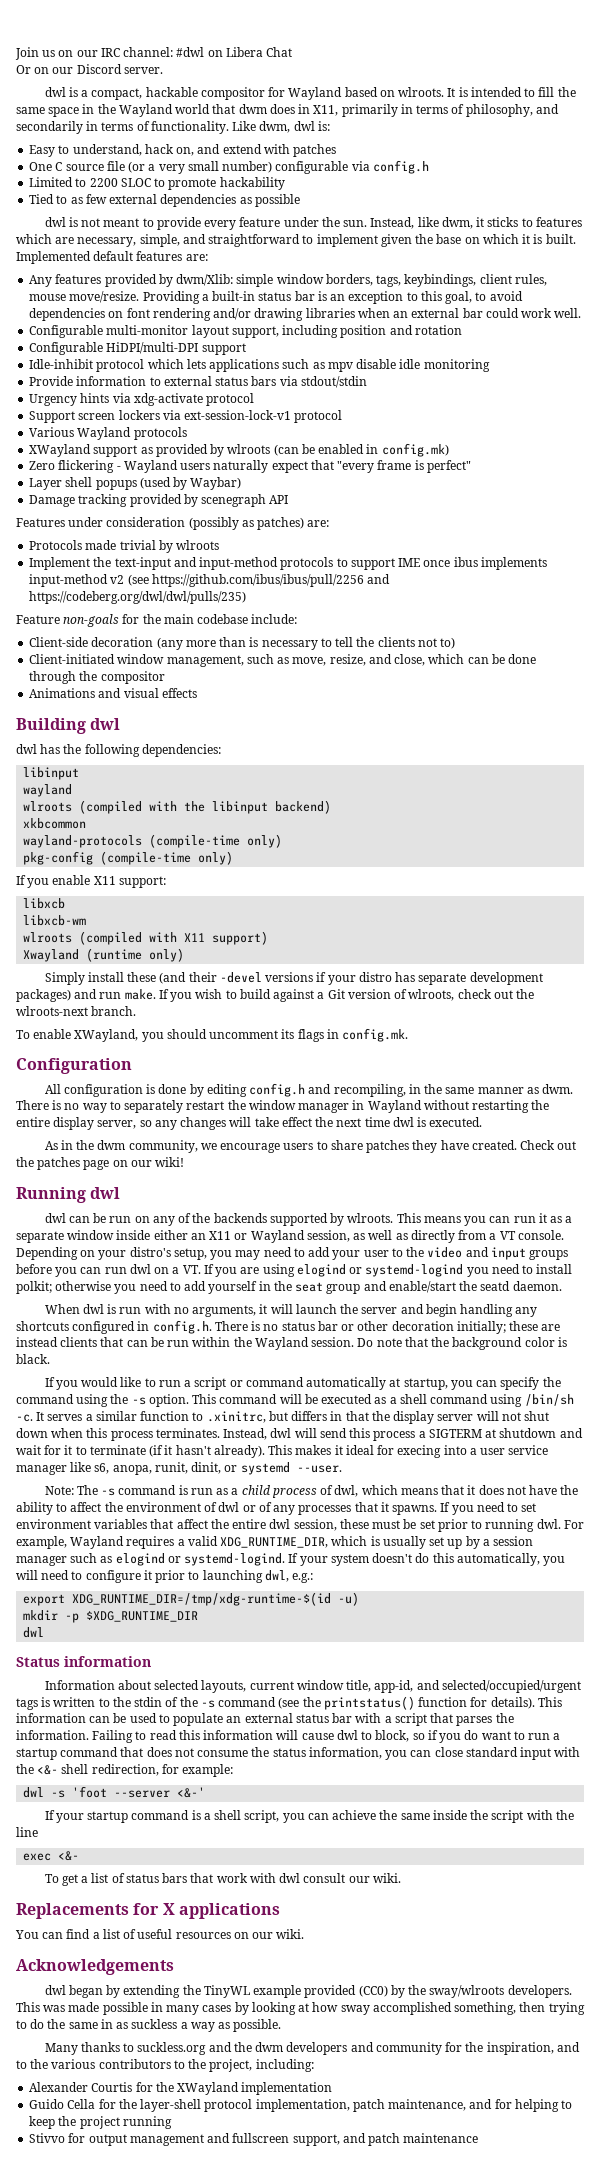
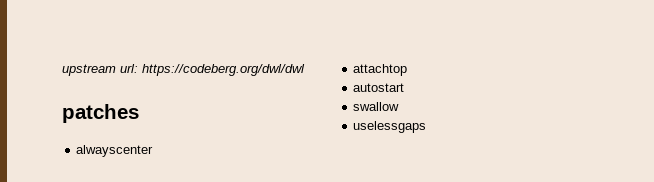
- Join us on our IRC channel: #dwl on Libera Chat
- Or on our Discord server.
- dwl is a compact, hackable compositor for Wayland based on wlroots. It is intended to fill the same space in the Wayland world that dwm does in X11, primarily in terms of philosophy, and secondarily in terms of functionality. Like dwm, dwl is:
- Easy to understand, hack on, and extend with patches
- One C source file (or a very small number) configurable via config.h
- Limited to 2200 SLOC to promote hackability
- Tied to as few external dependencies as possible
- dwl is not meant to provide every feature under the sun. Instead, like dwm, it sticks to features which are necessary, simple, and straightforward to implement given the base on which it is built. Implemented default features are:
- Any features provided by dwm/Xlib: simple window borders, tags, keybindings, client rules, mouse move/resize. Providing a built-in status bar is an exception to this goal, to avoid dependencies on font rendering and/or drawing libraries when an external bar could work well.
- Configurable multi-monitor layout support, including position and rotation
- Configurable HiDPI/multi-DPI support
- Idle-inhibit protocol which lets applications such as mpv disable idle monitoring
- Provide information to external status bars via stdout/stdin
- Urgency hints via xdg-activate protocol
- Support screen lockers via ext-session-lock-v1 protocol
- Various Wayland protocols
- XWayland support as provided by wlroots (can be enabled in config.mk)
- Zero flickering - Wayland users naturally expect that "every frame is perfect"
- Layer shell popups (used by Waybar)
- Damage tracking provided by scenegraph API
- Features under consideration (possibly as patches) are:
- Protocols made trivial by wlroots
- Implement the text-input and input-method protocols to support IME once ibus implements input-method v2 (see https://github.com/ibus/ibus/pull/2256 and https://codeberg.org/dwl/dwl/pulls/235)
- Feature non-goals for the main codebase include:
- Client-side decoration (any more than is necessary to tell the clients not to)
- Client-initiated window management, such as move, resize, and close, which can be done through the compositor
- Animations and visual effects
- Building dwl
- dwl has the following dependencies:
- libinput
- wayland
- wlroots (compiled with the libinput backend)
- xkbcommon
- wayland-protocols (compile-time only)
- pkg-config (compile-time only)
- If you enable X11 support:
- libxcb
- libxcb-wm
- wlroots (compiled with X11 support)
- Xwayland (runtime only)
- Simply install these (and their -devel versions if your distro has separate development packages) and run make. If you wish to build against a Git version of wlroots, check out the wlroots-next branch.
- To enable XWayland, you should uncomment its flags in config.mk.
- Configuration
- All configuration is done by editing config.h and recompiling, in the same manner as dwm. There is no way to separately restart the window manager in Wayland without restarting the entire display server, so any changes will take effect the next time dwl is executed.
- As in the dwm community, we encourage users to share patches they have created. Check out the patches page on our wiki!
- Running dwl
- dwl can be run on any of the backends supported by wlroots. This means you can run it as a separate window inside either an X11 or Wayland session, as well as directly from a VT console. Depending on your distro's setup, you may need to add your user to the video and input groups before you can run dwl on a VT. If you are using elogind or systemd-logind you need to install polkit; otherwise you need to add yourself in the seat group and enable/start the seatd daemon.
- When dwl is run with no arguments, it will launch the server and begin handling any shortcuts configured in config.h. There is no status bar or other decoration initially; these are instead clients that can be run within the Wayland session. Do note that the background color is black.
- If you would like to run a script or command automatically at startup, you can specify the command using the -s option. This command will be executed as a shell command using /bin/sh -c. It serves a similar function to .xinitrc, but differs in that the display server will not shut down when this process terminates. Instead, dwl will send this process a SIGTERM at shutdown and wait for it to terminate (if it hasn't already). This makes it ideal for execing into a user service manager like s6, anopa, runit, dinit, or systemd --user.
- Note: The -s command is run as a child process of dwl, which means that it does not have the ability to affect the environment of dwl or of any processes that it spawns. If you need to set environment variables that affect the entire dwl session, these must be set prior to running dwl. For example, Wayland requires a valid XDG_RUNTIME_DIR, which is usually set up by a session manager such as elogind or systemd-logind. If your system doesn't do this automatically, you will need to configure it prior to launching dwl, e.g.:
- export XDG_RUNTIME_DIR=/tmp/xdg-runtime-$(id -u)
- mkdir -p $XDG_RUNTIME_DIR
- dwl
- Status information
- Information about selected layouts, current window title, app-id, and selected/occupied/urgent tags is written to the stdin of the -s command (see the printstatus() function for details). This information can be used to populate an external status bar with a script that parses the information. Failing to read this information will cause dwl to block, so if you do want to run a startup command that does not consume the status information, you can close standard input with the <&- shell redirection, for example:
- dwl -s 'foot --server <&-'
- If your startup command is a shell script, you can achieve the same inside the script with the line
- exec <&-
- To get a list of status bars that work with dwl consult our wiki.
- Replacements for X applications
- You can find a list of useful resources on our wiki.
- Acknowledgements
- dwl began by extending the TinyWL example provided (CC0) by the sway/wlroots developers. This was made possible in many cases by looking at how sway accomplished something, then trying to do the same in as suckless a way as possible.
- Many thanks to suckless.org and the dwm developers and community for the inspiration, and to the various contributors to the project, including:
- Alexander Courtis for the XWayland implementation
- Guido Cella for the layer-shell protocol implementation, patch maintenance, and for helping to keep the project running
- Stivvo for output management and fullscreen support, and patch maintenance
+ upstream url: https://codeberg.org/dwl/dwl
+ patches
+ alwayscenter
+ attachtop
+ autostart
+ swallow
+ uselessgaps

